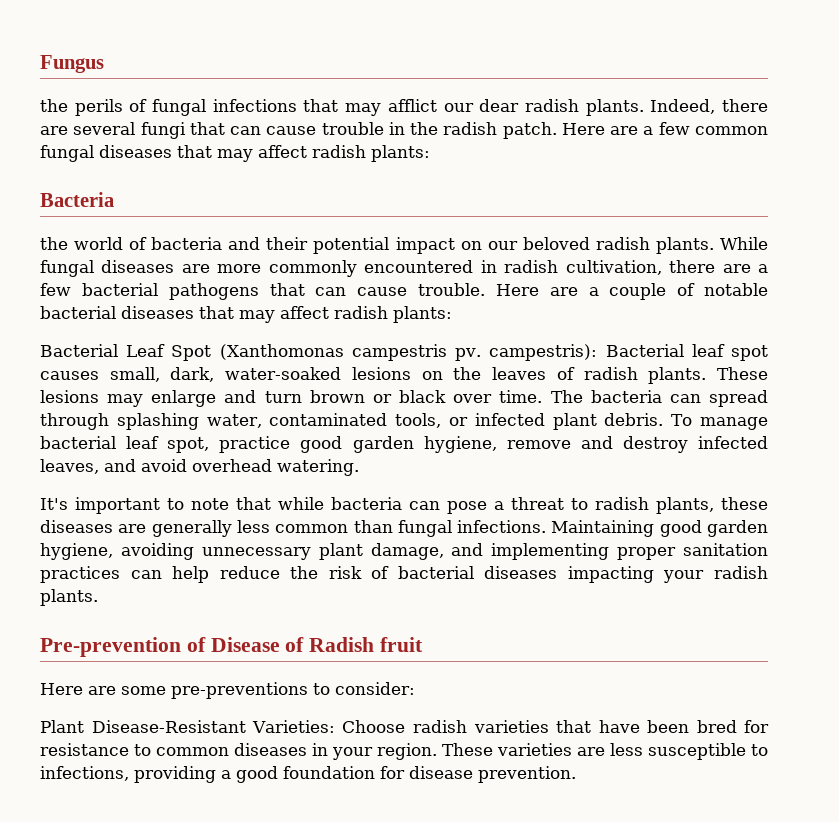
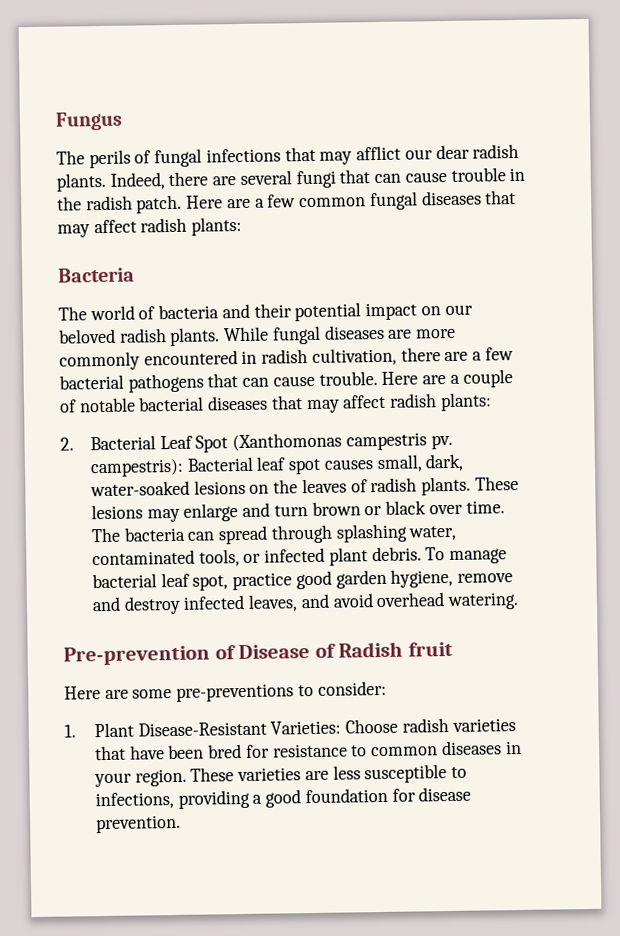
- the perils of fungal infections that may afflict our dear radish plants.
+ The perils of fungal infections that may afflict our dear radish plants.
- the world of bacteria and their potential impact on our beloved radish plants.
+ The world of bacteria and their potential impact on our beloved radish plants.
- Bacterial Leaf Spot (Xanthomonas campestris pv. campestris): Bacterial leaf spot causes small, dark, water-soaked lesions on the leaves of radish plants.
+ 2. Bacterial Leaf Spot (Xanthomonas campestris pv. campestris): Bacterial leaf spot causes small, dark, water-soaked lesions on the leaves of radish plants.
- It's important to note that while bacteria can pose a threat to radish plants, these diseases are generally less common than fungal infections. Maintaining good garden hygiene, avoiding unnecessary plant damage, and implementing proper sanitation practices can help reduce the risk of bacterial diseases impacting your radish plants.
- Plant Disease-Resistant Varieties: Choose radish varieties that have been bred for resistance to common diseases in your region.
+ 1. Plant Disease-Resistant Varieties: Choose radish varieties that have been bred for resistance to common diseases in your region.

